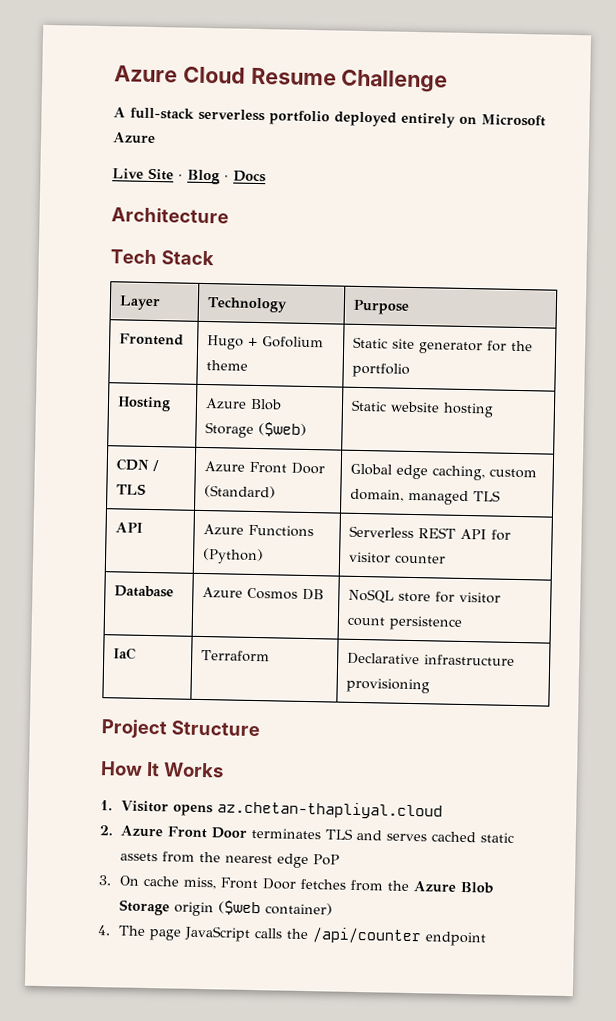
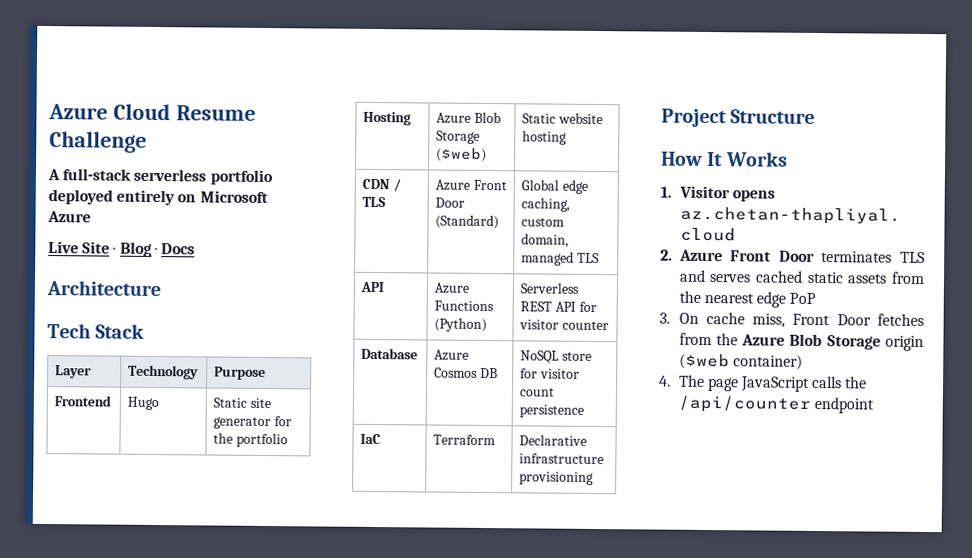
- Frontend | Hugo + Gofolium theme | Static site generator for the portfolio
+ Frontend | Hugo | Static site generator for the portfolio

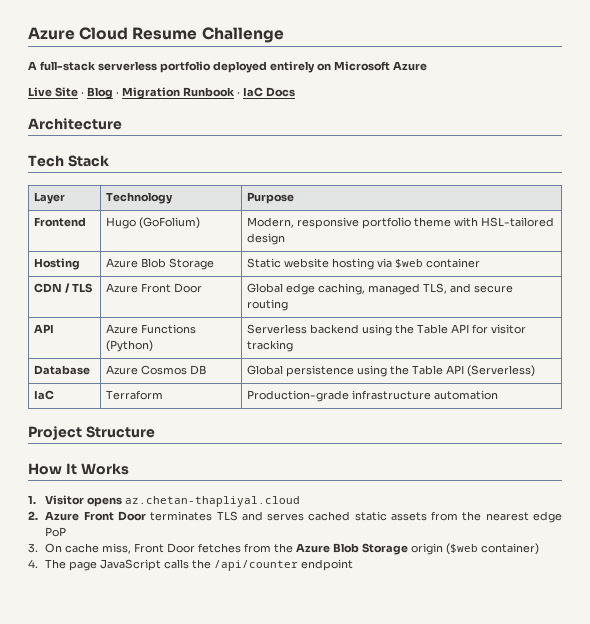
- Live Site · Blog · Docs
+ Live Site · Blog · Migration Runbook · IaC Docs
- Frontend | Hugo | Static site generator for the portfolio
+ Frontend | Hugo (GoFolium) | Modern, responsive portfolio theme with HSL-tailored design
- Hosting | Azure Blob Storage ($web) | Static website hosting
+ Hosting | Azure Blob Storage | Static website hosting via $web container
- CDN / TLS | Azure Front Door (Standard) | Global edge caching, custom domain, managed TLS
+ CDN / TLS | Azure Front Door | Global edge caching, managed TLS, and secure routing
- API | Azure Functions (Python) | Serverless REST API for visitor counter
+ API | Azure Functions (Python) | Serverless backend using the Table API for visitor tracking
- Database | Azure Cosmos DB | NoSQL store for visitor count persistence
+ Database | Azure Cosmos DB | Global persistence using the Table API (Serverless)
- IaC | Terraform | Declarative infrastructure provisioning
+ IaC | Terraform | Production-grade infrastructure automation

